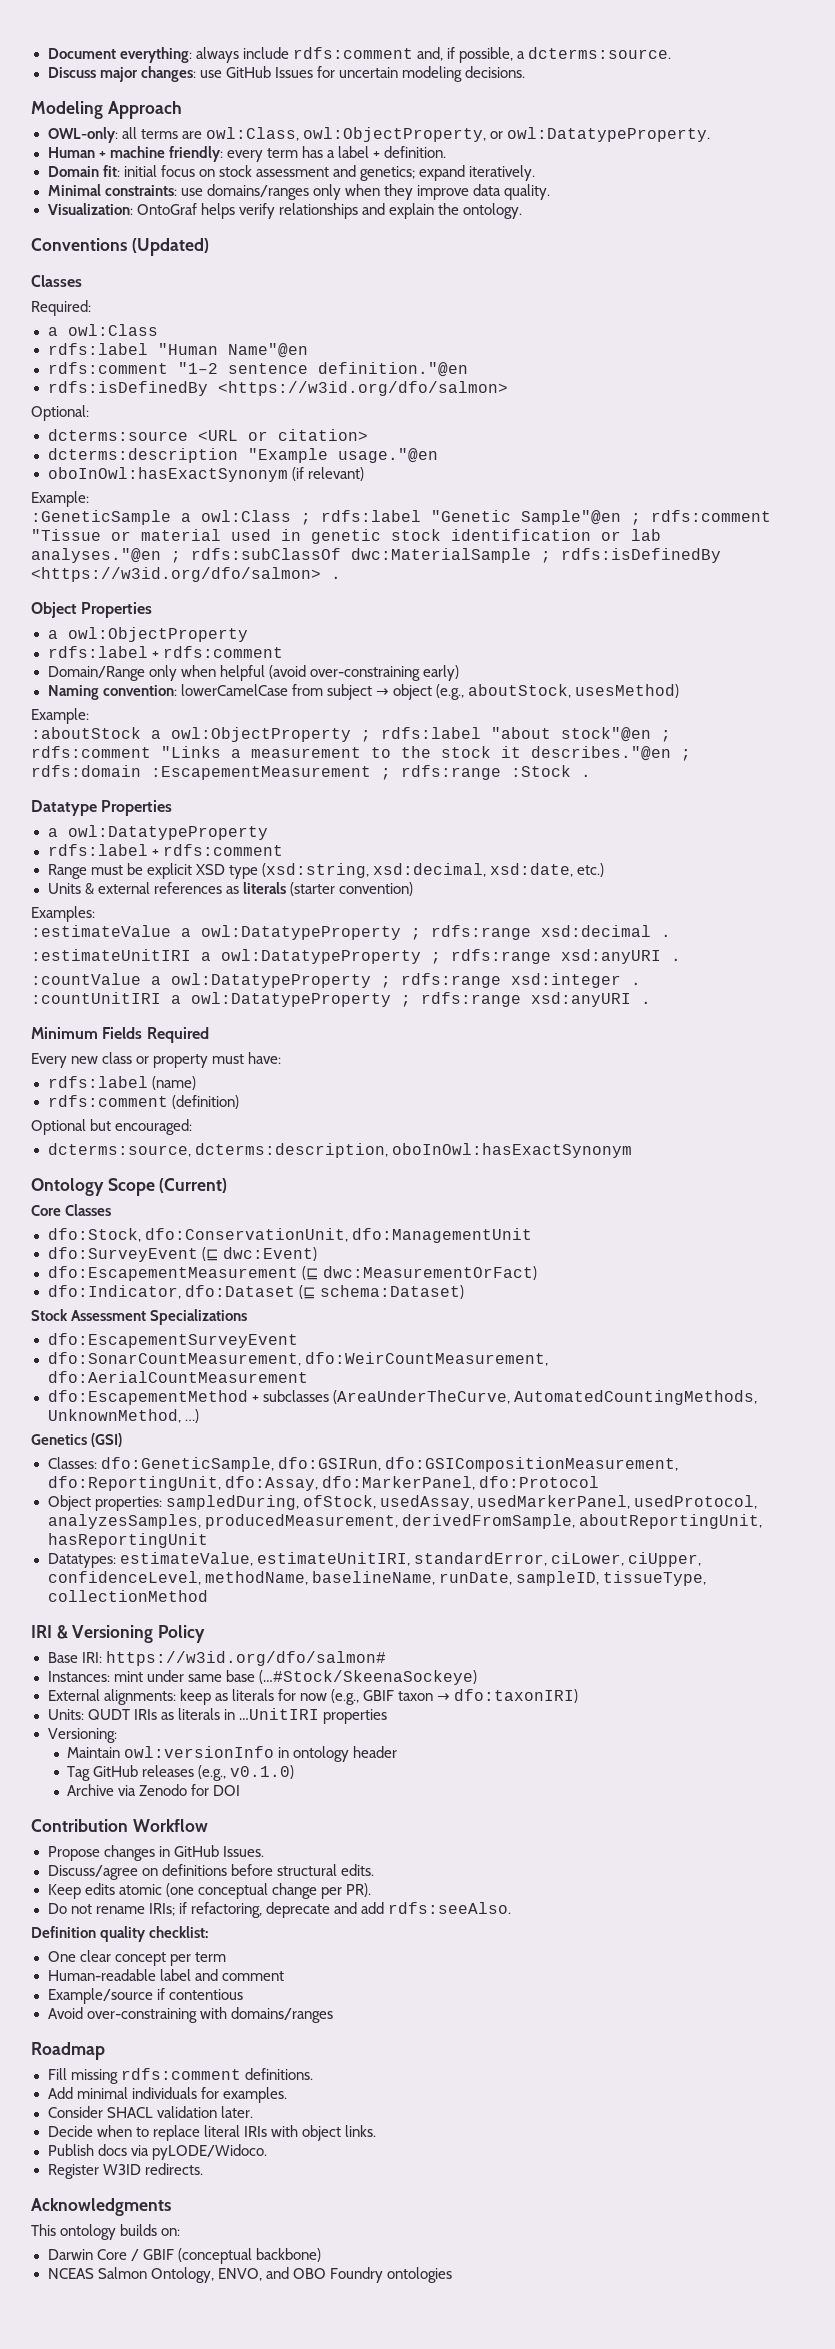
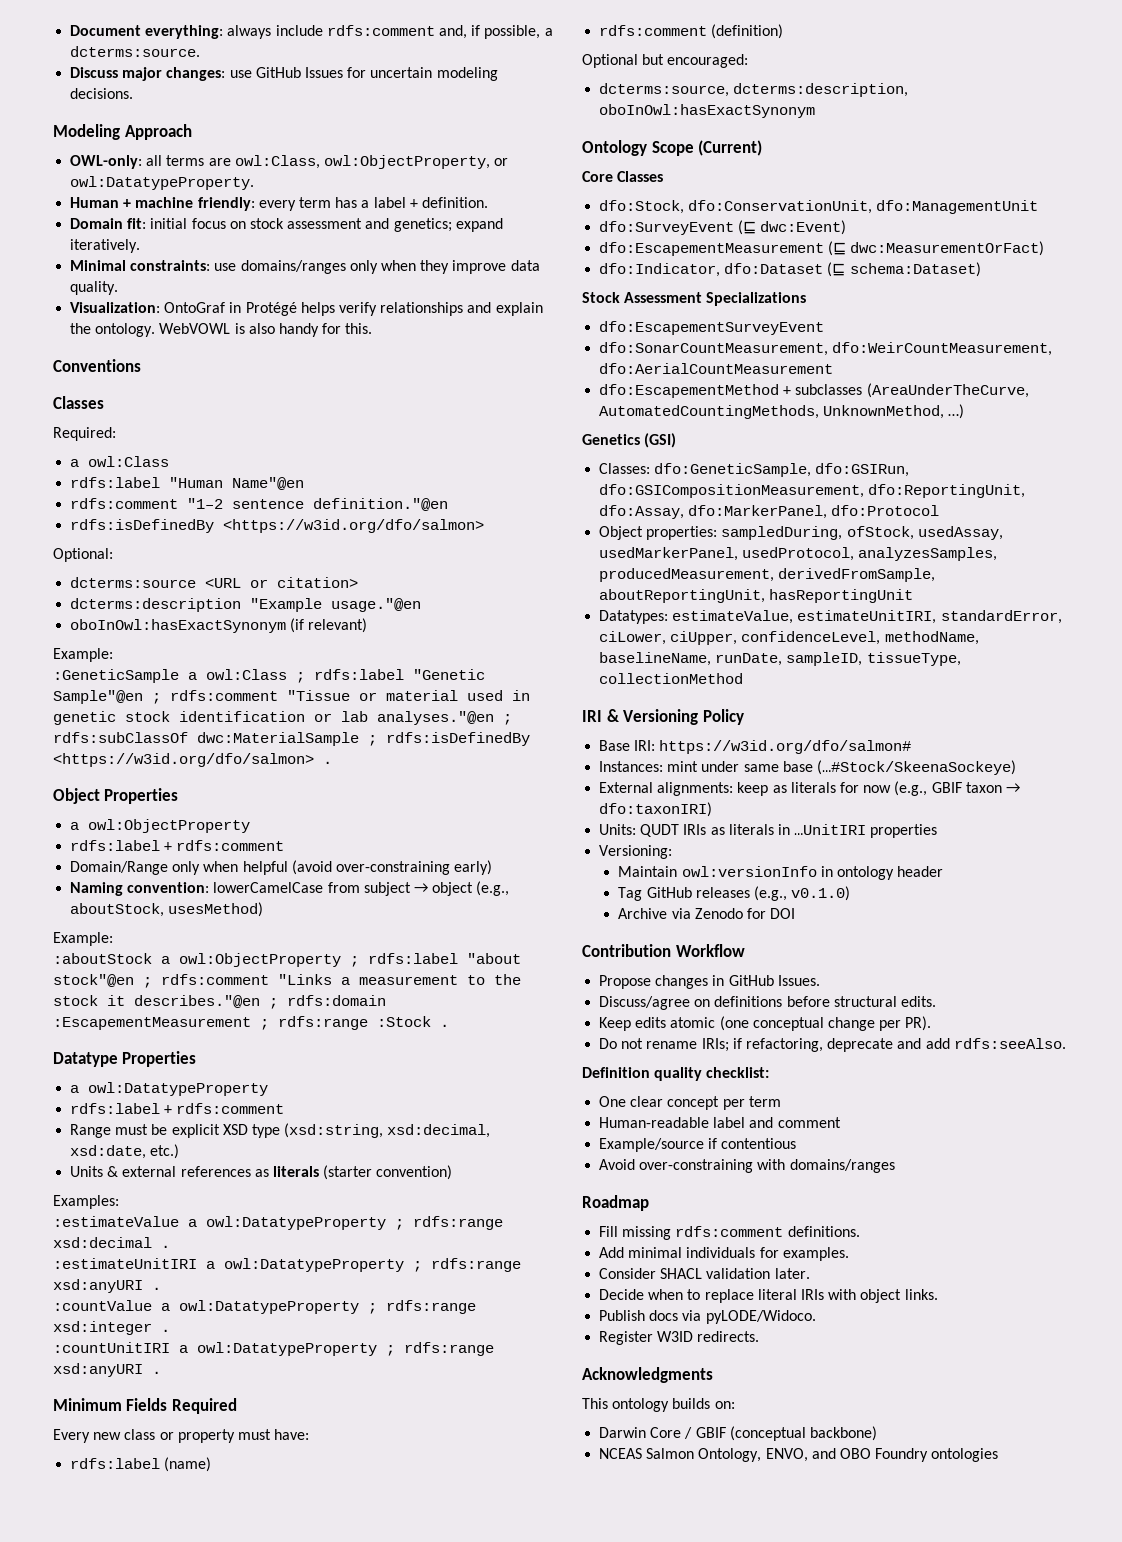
- Visualization: OntoGraf helps verify relationships and explain the ontology.
+ Visualization: OntoGraf in Protégé helps verify relationships and explain the ontology. WebVOWL is also handy for this.
- Conventions (Updated)
+ Conventions

